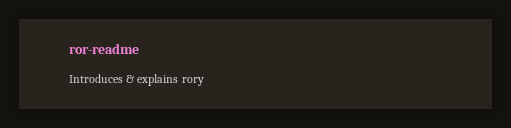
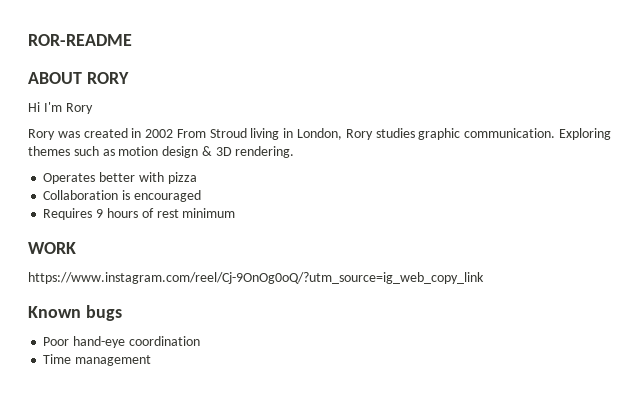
- ror-readme
- Introduces & explains rory
+ ROR-README
+ ABOUT RORY
+ Hi I'm Rory
+ Rory was created in 2002 From Stroud living in London, Rory studies graphic communication. Exploring themes such as motion design & 3D rendering.
+ Operates better with pizza
+ Collaboration is encouraged
+ Requires 9 hours of rest minimum
+ WORK
+ https://www.instagram.com/reel/Cj-9OnOg0oQ/?utm_source=ig_web_copy_link
+ Known bugs
+ Poor hand-eye coordination
+ Time management

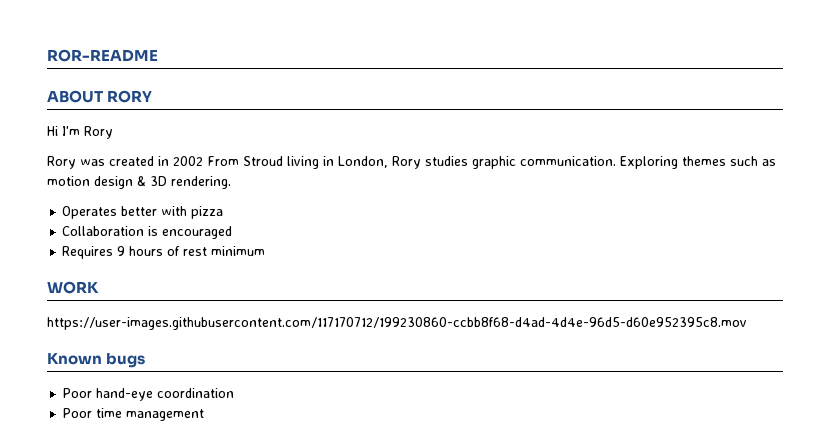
- https://www.instagram.com/reel/Cj-9OnOg0oQ/?utm_source=ig_web_copy_link
+ https://user-images.githubusercontent.com/117170712/199230860-ccbb8f68-d4ad-4d4e-96d5-d60e952395c8.mov
- Time management
+ Poor time management

